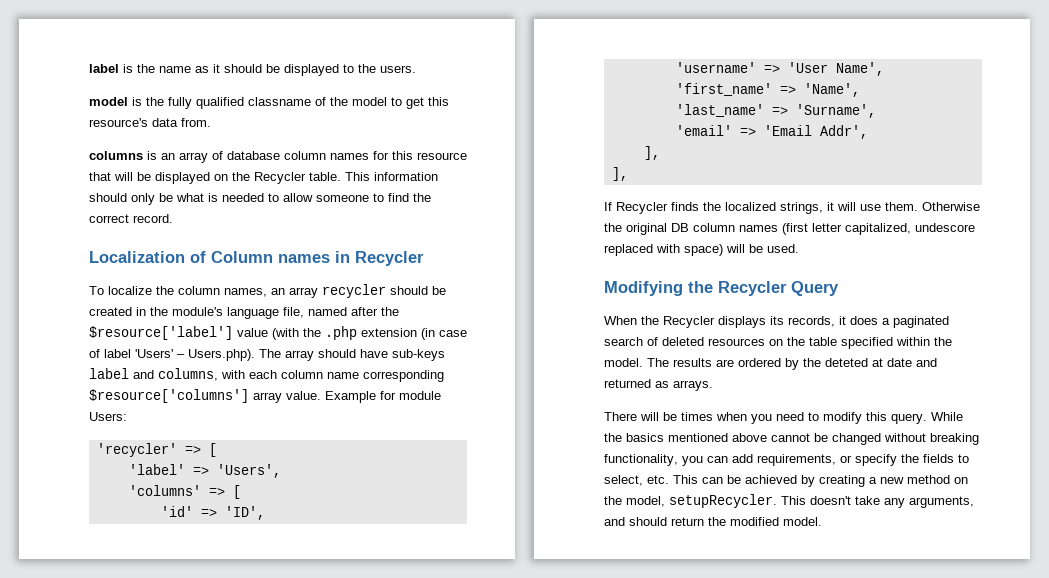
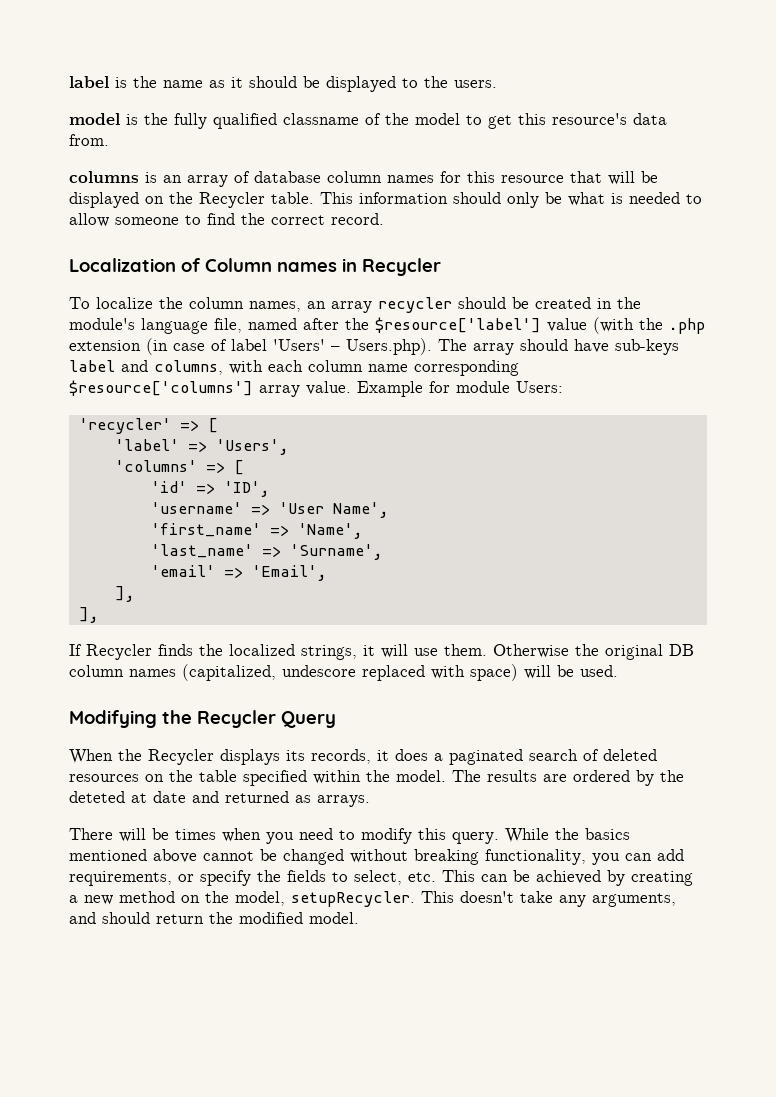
- 'email' => 'Email Addr',
+ 'email' => 'Email',
- Otherwise the original DB column names (first letter capitalized, undescore replaced with space) will be used.
+ Otherwise the original DB column names (capitalized, undescore replaced with space) will be used.

